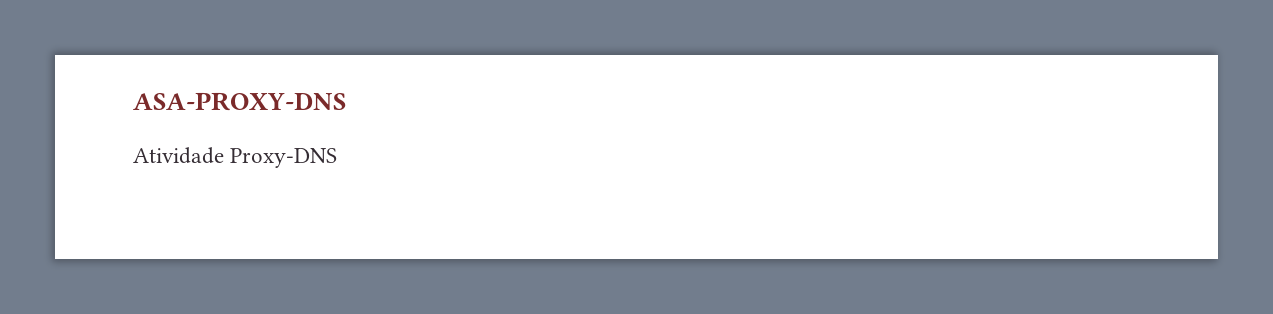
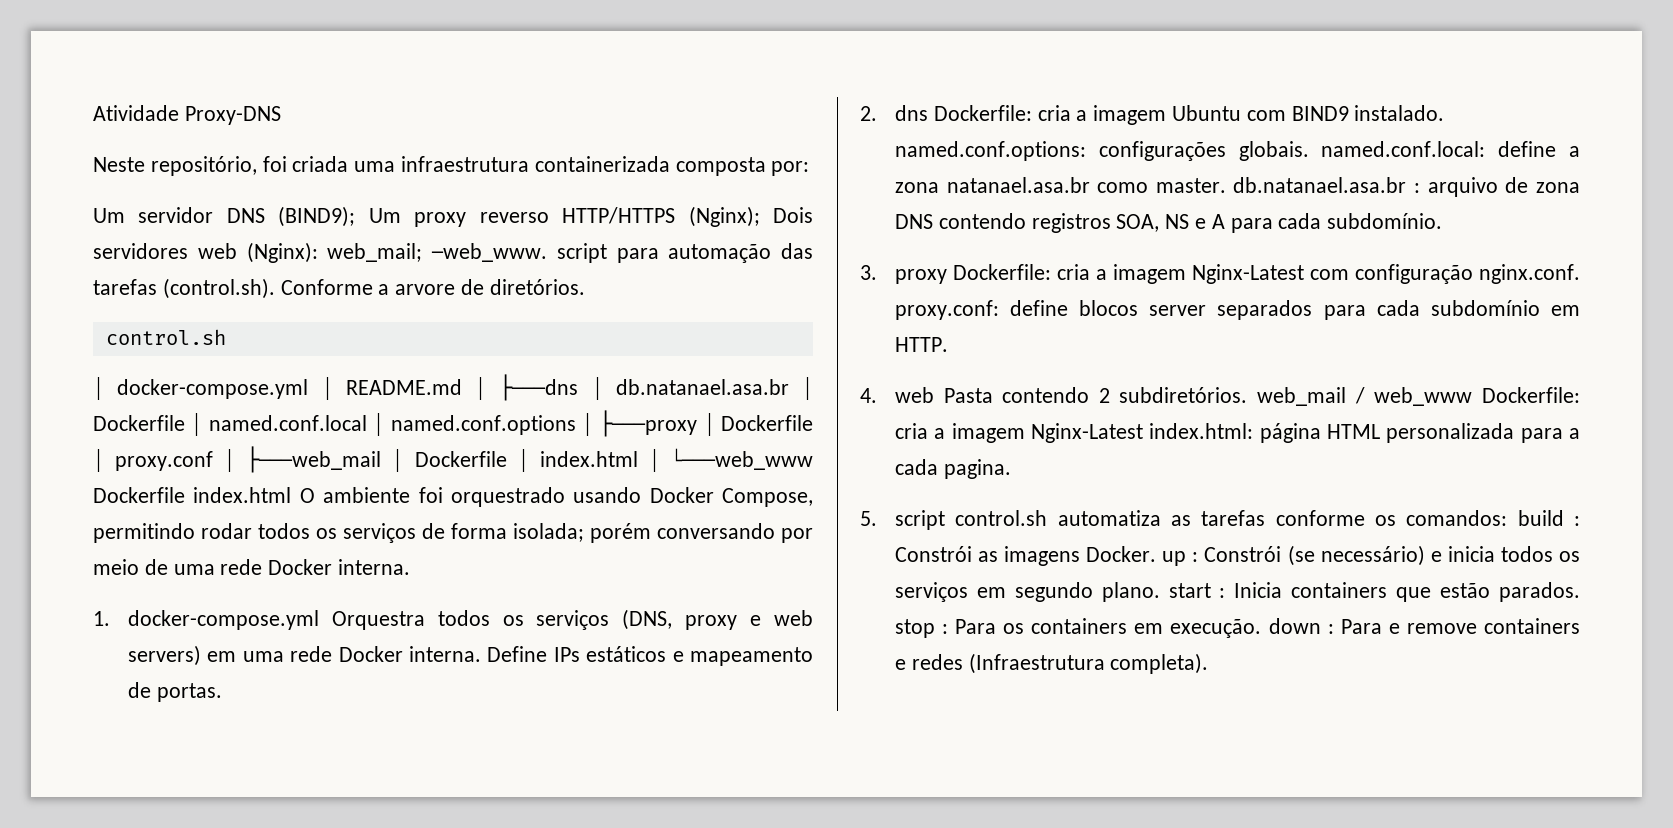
- ASA-PROXY-DNS
+ Neste repositório, foi criada uma infraestrutura containerizada composta por:
+ Um servidor DNS (BIND9); Um proxy reverso HTTP/HTTPS (Nginx); Dois servidores web (Nginx): web_mail; ─web_www. script para automação das tarefas (control.sh). Conforme a arvore de diretórios.
+ control.sh
+ │ docker-compose.yml │ README.md │ ├───dns │ db.natanael.asa.br │ Dockerfile │ named.conf.local │ named.conf.options │ ├───proxy │ Dockerfile │ proxy.conf │ ├───web_mail │ Dockerfile │ index.html │ └───web_www Dockerfile index.html O ambiente foi orquestrado usando Docker Compose, permitindo rodar todos os serviços de forma isolada; porém conversando por meio de uma rede Docker interna.
+ 1. docker-compose.yml Orquestra todos os serviços (DNS, proxy e web servers) em uma rede Docker interna. Define IPs estáticos e mapeamento de portas.
+ 2. dns Dockerfile: cria a imagem Ubuntu com BIND9 instalado. named.conf.options: configurações globais. named.conf.local: define a zona natanael.asa.br como master. db.natanael.asa.br : arquivo de zona DNS contendo registros SOA, NS e A para cada subdomínio.
+ 3. proxy Dockerfile: cria a imagem Nginx-Latest com configuração nginx.conf. proxy.conf: define blocos server separados para cada subdomínio em HTTP.
+ 4. web Pasta contendo 2 subdiretórios. web_mail / web_www Dockerfile: cria a imagem Nginx-Latest index.html: página HTML personalizada para a cada pagina.
+ 5. script control.sh automatiza as tarefas conforme os comandos: build : Constrói as imagens Docker. up : Constrói (se necessário) e inicia todos os serviços em segundo plano. start : Inicia containers que estão parados. stop : Para os containers em execução. down : Para e remove containers e redes (Infraestrutura completa).

